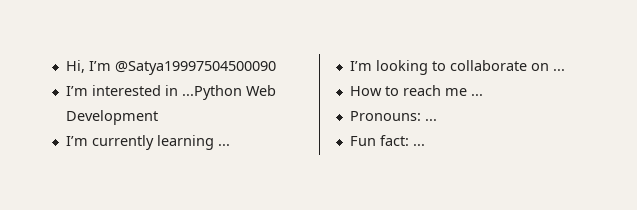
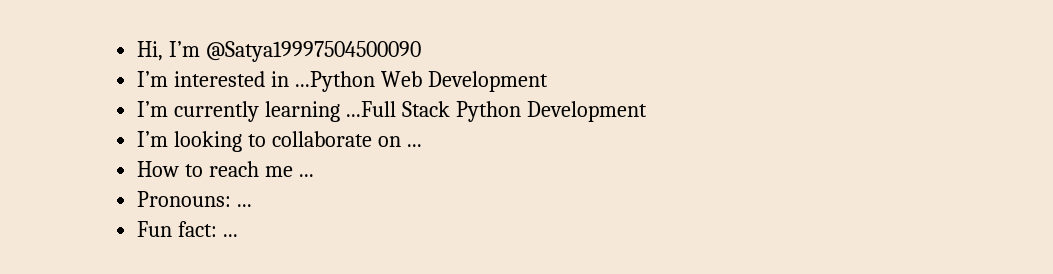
- I’m currently learning ...
+ I’m currently learning ...Full Stack Python Development

